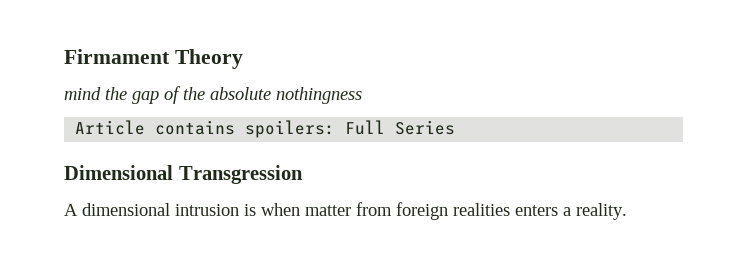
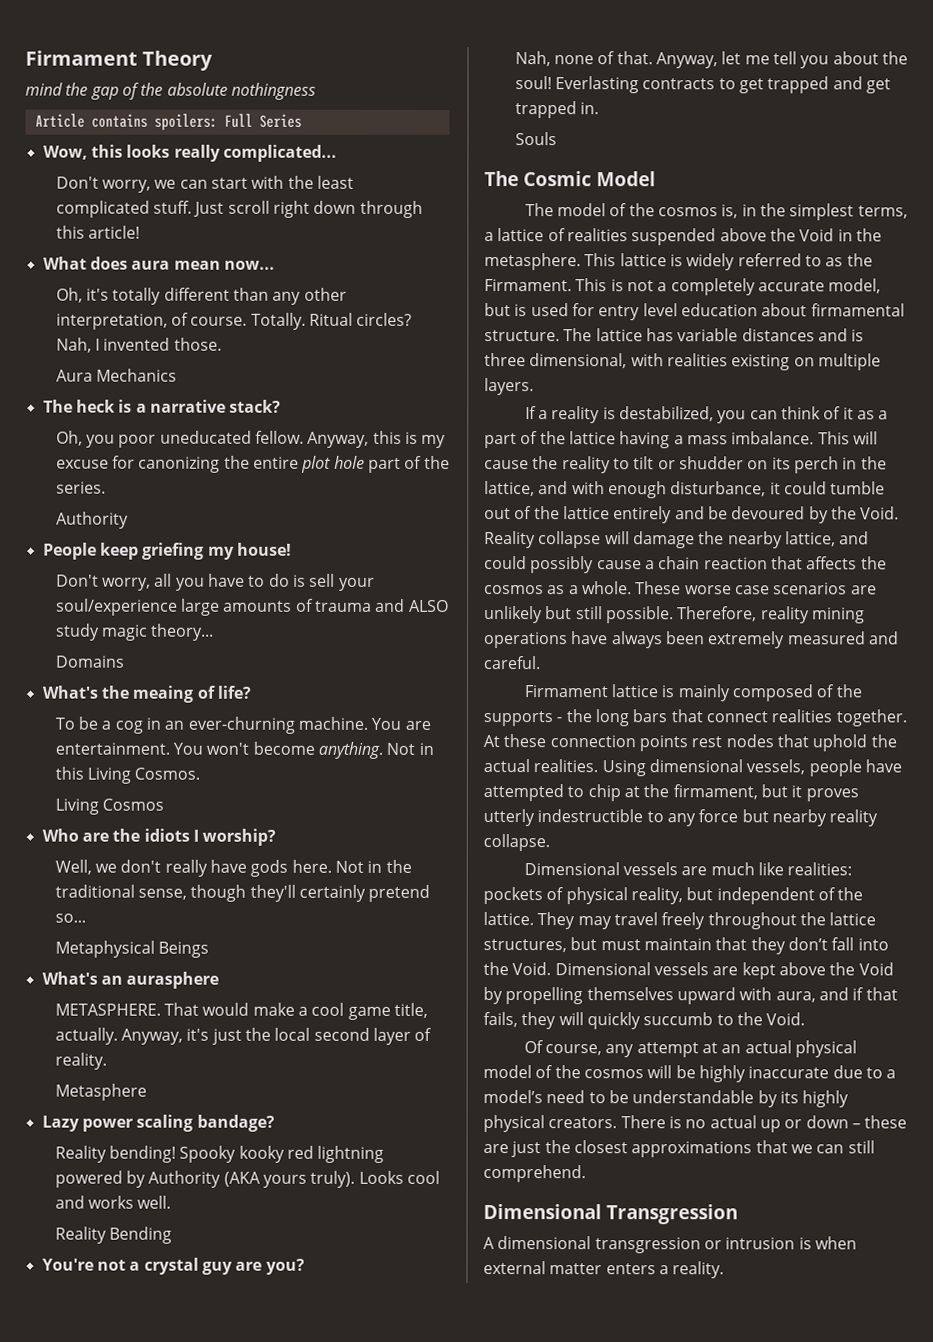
+ Wow, this looks really complicated...
+ Don't worry, we can start with the least complicated stuff. Just scroll right down through this article!
+ What does aura mean now...
+ Oh, it's totally different than any other interpretation, of course. Totally. Ritual circles? Nah, I invented those.
+ Aura Mechanics
+ The heck is a narrative stack?
+ Oh, you poor uneducated fellow. Anyway, this is my excuse for canonizing the entire plot hole part of the series.
+ Authority
+ People keep griefing my house!
+ Don't worry, all you have to do is sell your soul/experience large amounts of trauma and ALSO study magic theory...
+ Domains
+ What's the meaing of life?
+ To be a cog in an ever-churning machine. You are entertainment. You won't become anything. Not in this Living Cosmos.
+ Living Cosmos
+ Who are the idiots I worship?
+ Well, we don't really have gods here. Not in the traditional sense, though they'll certainly pretend so...
+ Metaphysical Beings
+ What's an aurasphere
+ METASPHERE. That would make a cool game title, actually. Anyway, it's just the local second layer of reality.
+ Metasphere
+ Lazy power scaling bandage?
+ Reality bending! Spooky kooky red lightning powered by Authority (AKA yours truly). Looks cool and works well.
+ Reality Bending
+ You're not a crystal guy are you?
+ Nah, none of that. Anyway, let me tell you about the soul! Everlasting contracts to get trapped and get trapped in.
+ Souls
+ The Cosmic Model
+ The model of the cosmos is, in the simplest terms, a lattice of realities suspended above the Void in the metasphere. This lattice is widely referred to as the Firmament. This is not a completely accurate model, but is used for entry level education about firmamental structure. The lattice has variable distances and is three dimensional, with realities existing on multiple layers.
+ If a reality is destabilized, you can think of it as a part of the lattice having a mass imbalance. This will cause the reality to tilt or shudder on its perch in the lattice, and with enough disturbance, it could tumble out of the lattice entirely and be devoured by the Void. Reality collapse will damage the nearby lattice, and could possibly cause a chain reaction that affects the cosmos as a whole. These worse case scenarios are unlikely but still possible. Therefore, reality mining operations have always been extremely measured and careful.
+ Firmament lattice is mainly composed of the supports - the long bars that connect realities together. At these connection points rest nodes that uphold the actual realities. Using dimensional vessels, people have attempted to chip at the firmament, but it proves utterly indestructible to any force but nearby reality collapse.
+ Dimensional vessels are much like realities: pockets of physical reality, but independent of the lattice. They may travel freely throughout the lattice structures, but must maintain that they don’t fall into the Void. Dimensional vessels are kept above the Void by propelling themselves upward with aura, and if that fails, they will quickly succumb to the Void.
+ Of course, any attempt at an actual physical model of the cosmos will be highly inaccurate due to a model’s need to be understandable by its highly physical creators. There is no actual up or down – these are just the closest approximations that we can still comprehend.
- A dimensional intrusion is when matter from foreign realities enters a reality.
+ A dimensional transgression or intrusion is when external matter enters a reality.

